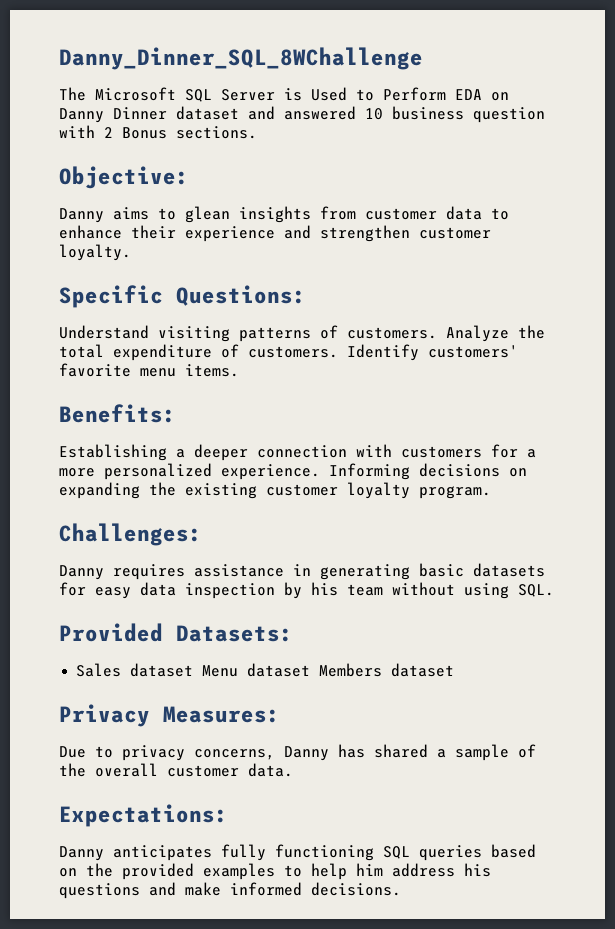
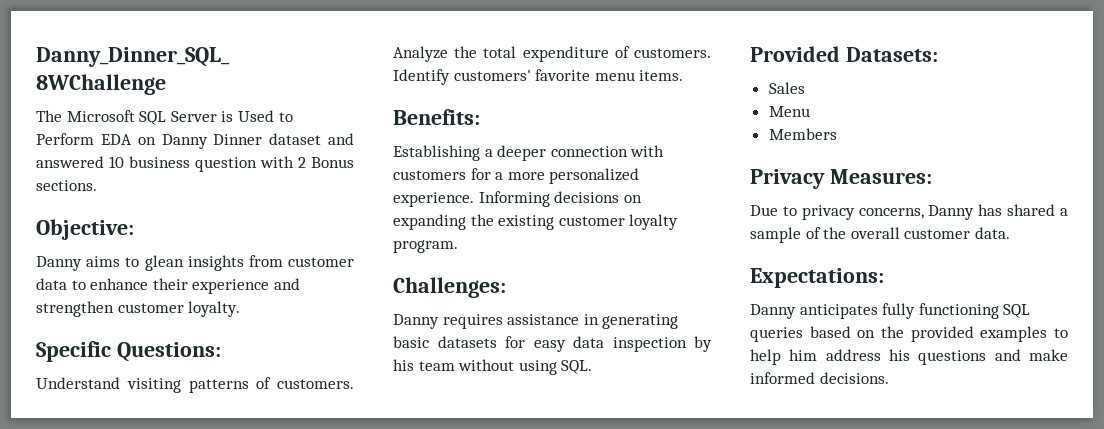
- Sales dataset Menu dataset Members dataset
+ Sales
+ Menu
+ Members

